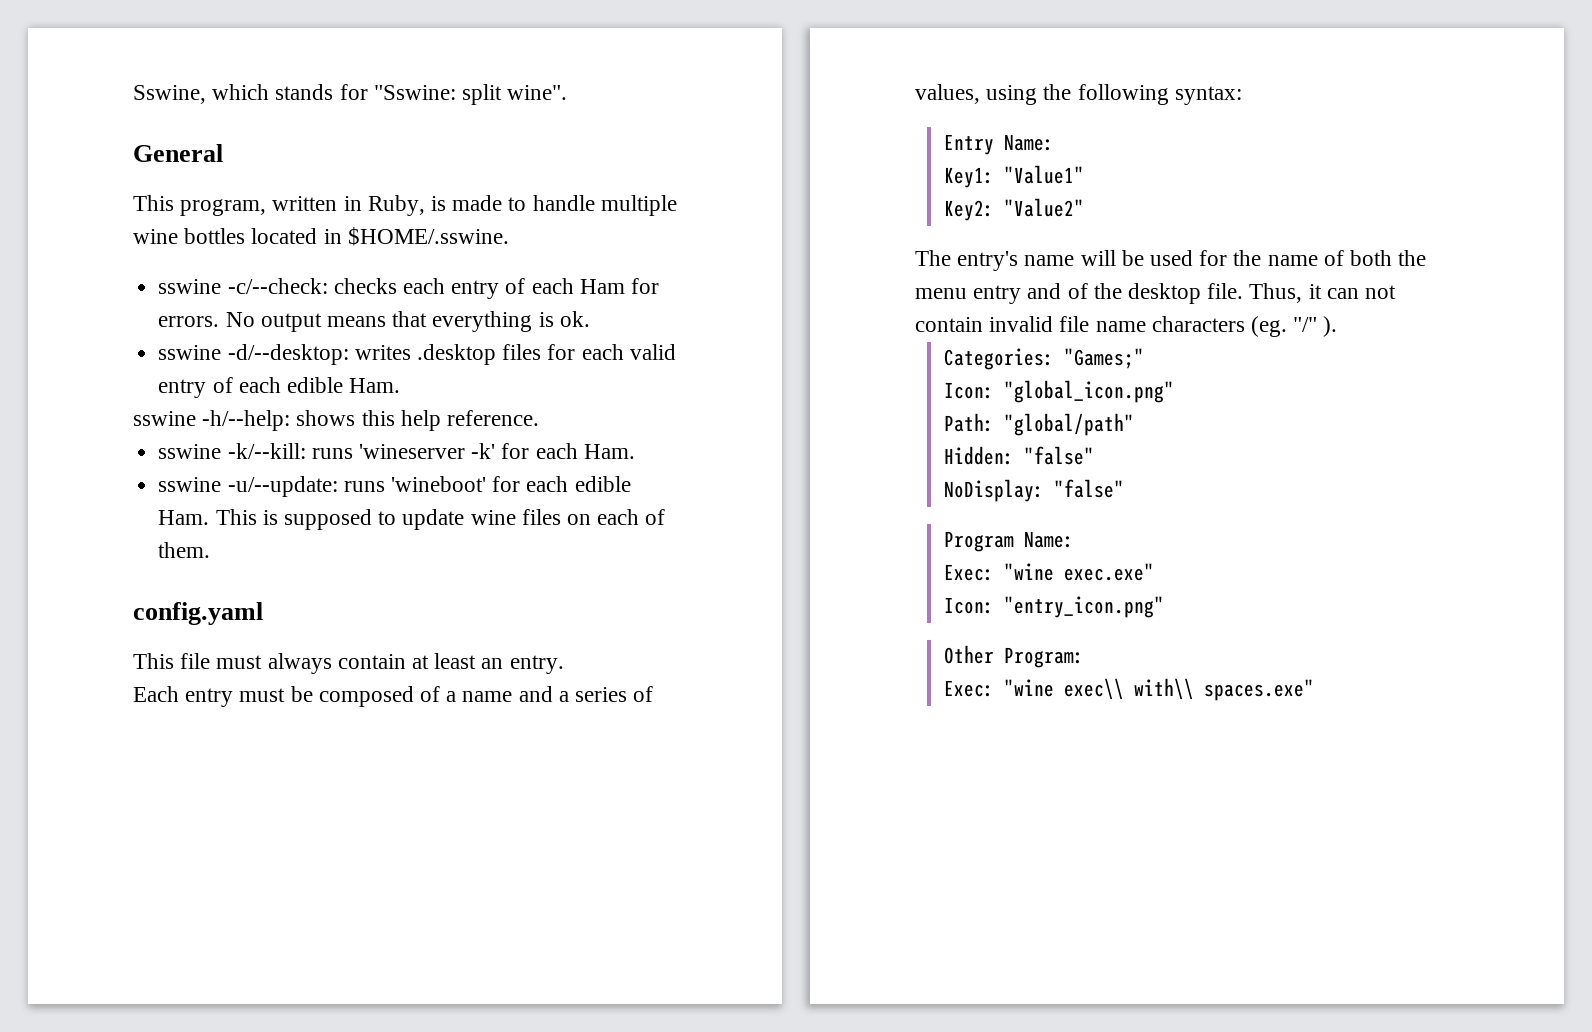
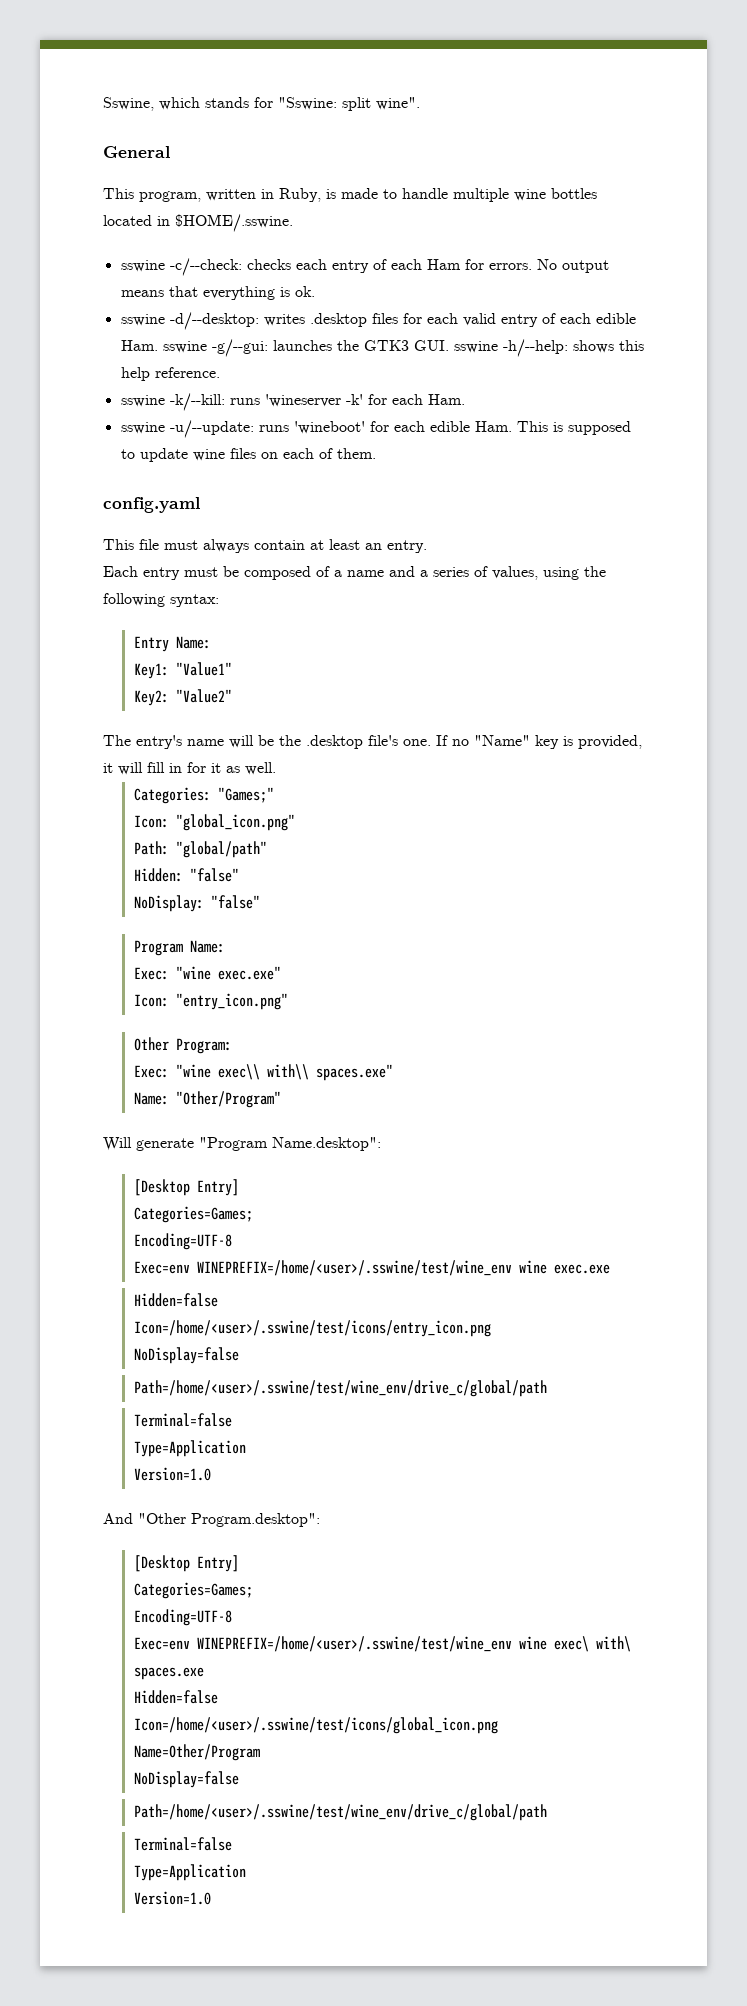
- sswine -d/--desktop: writes .desktop files for each valid entry of each edible Ham.
- sswine -h/--help: shows this help reference.
+ sswine -d/--desktop: writes .desktop files for each valid entry of each edible Ham. sswine -g/--gui: launches the GTK3 GUI. sswine -h/--help: shows this help reference.
- The entry's name will be used for the name of both the menu entry and of the desktop file. Thus, it can not contain invalid file name characters (eg. "/" ).
+ The entry's name will be the .desktop file's one. If no "Name" key is provided, it will fill in for it as well.
+ Name: "Other/Program"
+ Will generate "Program Name.desktop":
+ [Desktop Entry]
+ Categories=Games;
+ Encoding=UTF-8
+ Exec=env WINEPREFIX=/home/<user>/.sswine/test/wine_env wine exec.exe
+ Hidden=false
+ Icon=/home/<user>/.sswine/test/icons/entry_icon.png
+ NoDisplay=false
+ Path=/home/<user>/.sswine/test/wine_env/drive_c/global/path
+ Terminal=false
+ Type=Application
+ Version=1.0
+ And "Other Program.desktop":
+ [Desktop Entry]
+ Categories=Games;
+ Encoding=UTF-8
+ Exec=env WINEPREFIX=/home/<user>/.sswine/test/wine_env wine exec\ with\ spaces.exe
+ Hidden=false
+ Icon=/home/<user>/.sswine/test/icons/global_icon.png
+ Name=Other/Program
+ NoDisplay=false
+ Path=/home/<user>/.sswine/test/wine_env/drive_c/global/path
+ Terminal=false
+ Type=Application
+ Version=1.0

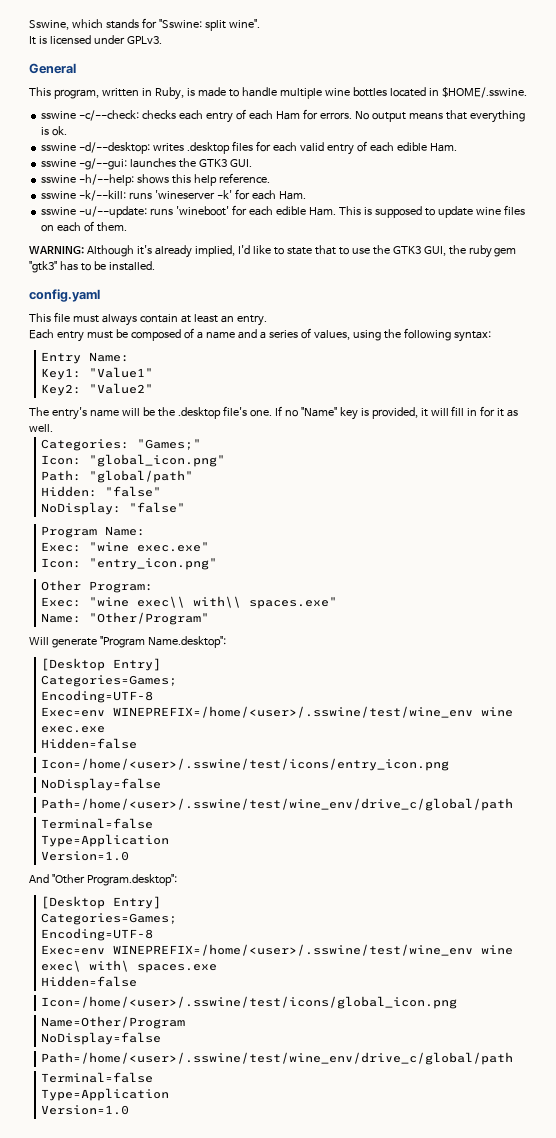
+ It is licensed under GPLv3.
- sswine -d/--desktop: writes .desktop files for each valid entry of each edible Ham. sswine -g/--gui: launches the GTK3 GUI. sswine -h/--help: shows this help reference.
+ sswine -d/--desktop: writes .desktop files for each valid entry of each edible Ham.
+ sswine -g/--gui: launches the GTK3 GUI.
+ sswine -h/--help: shows this help reference.
+ WARNING: Although it's already implied, I'd like to state that to use the GTK3 GUI, the ruby gem "gtk3" has to be installed.

